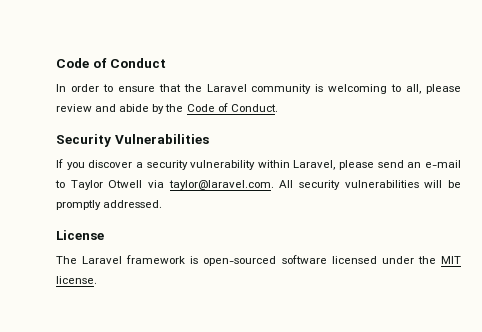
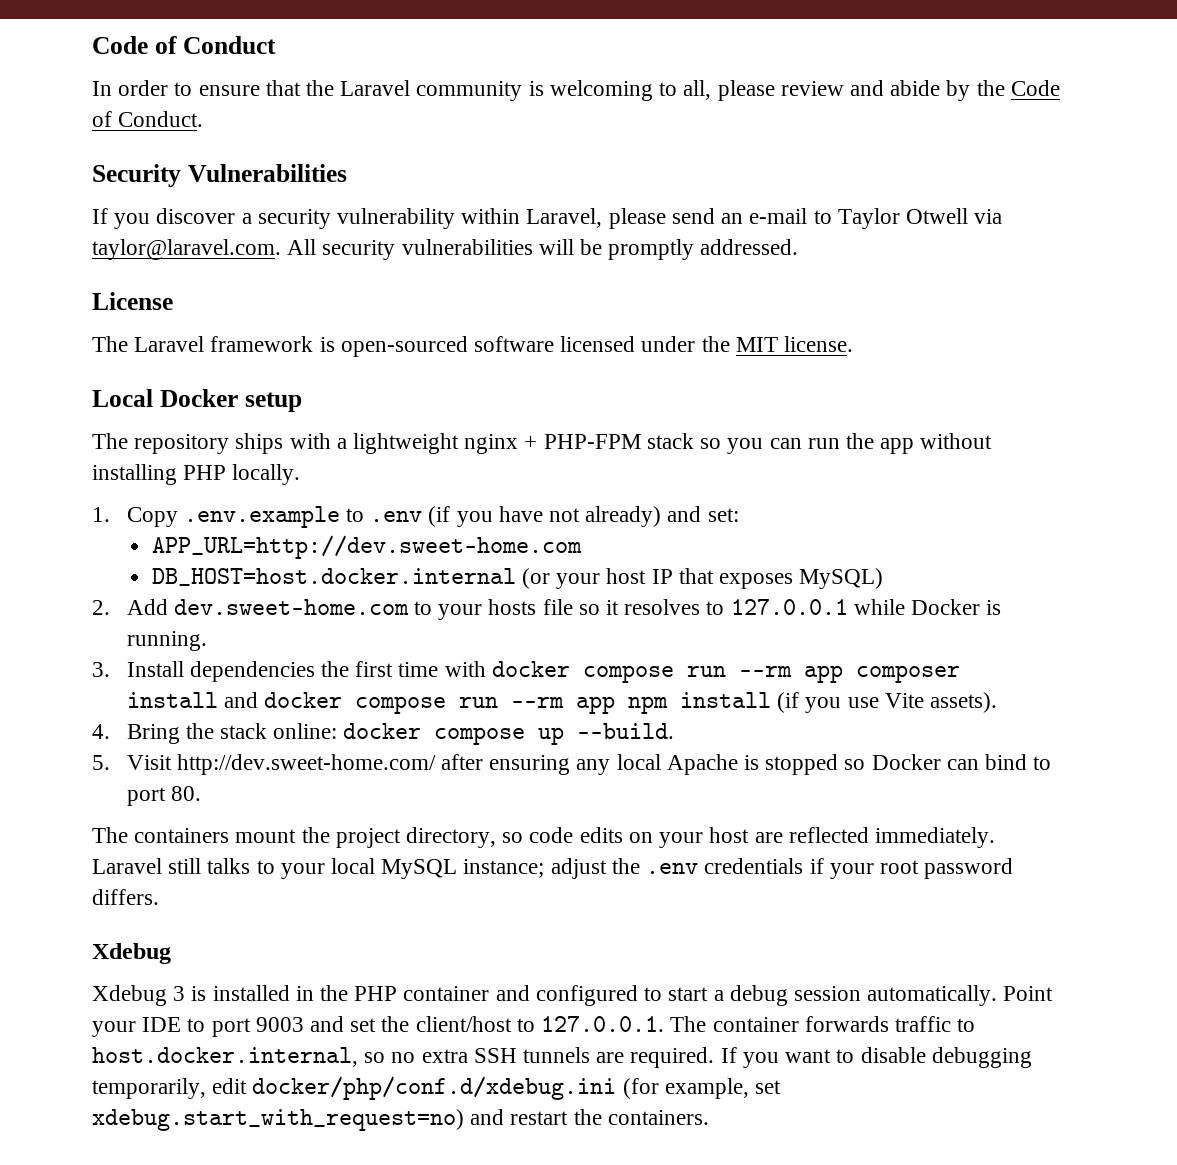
+ Local Docker setup
+ The repository ships with a lightweight nginx + PHP-FPM stack so you can run the app without installing PHP locally.
+ 1. Copy .env.example to .env (if you have not already) and set:
+ APP_URL=http://dev.sweet-home.com
+ DB_HOST=host.docker.internal (or your host IP that exposes MySQL)
+ 2. Add dev.sweet-home.com to your hosts file so it resolves to 127.0.0.1 while Docker is running.
+ 3. Install dependencies the first time with docker compose run --rm app composer install and docker compose run --rm app npm install (if you use Vite assets).
+ 4. Bring the stack online: docker compose up --build.
+ 5. Visit http://dev.sweet-home.com/ after ensuring any local Apache is stopped so Docker can bind to port 80.
+ The containers mount the project directory, so code edits on your host are reflected immediately. Laravel still talks to your local MySQL instance; adjust the .env credentials if your root password differs.
+ Xdebug
+ Xdebug 3 is installed in the PHP container and configured to start a debug session automatically. Point your IDE to port 9003 and set the client/host to 127.0.0.1. The container forwards traffic to host.docker.internal, so no extra SSH tunnels are required. If you want to disable debugging temporarily, edit docker/php/conf.d/xdebug.ini (for example, set xdebug.start_with_request=no) and restart the containers.

